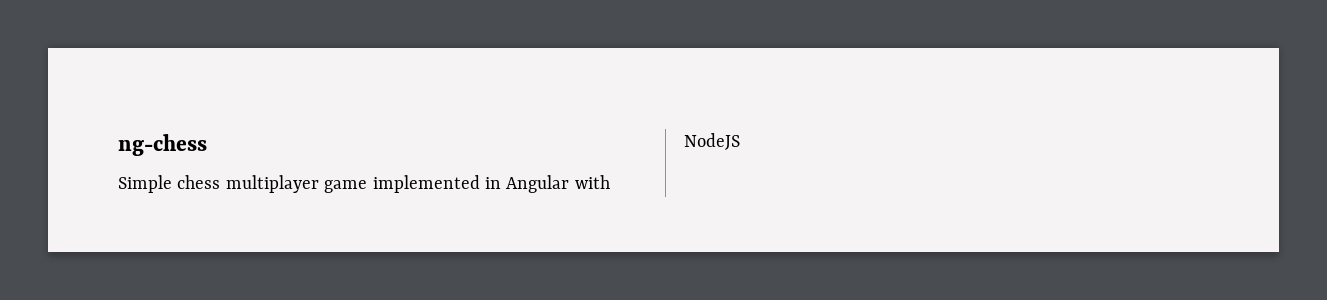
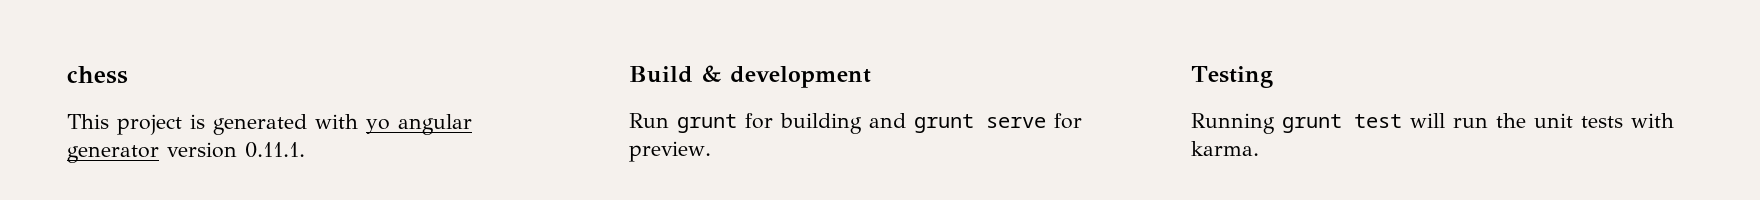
- ng-chess
- Simple chess multiplayer game implemented in Angular with NodeJS
+ chess
+ This project is generated with yo angular generator version 0.11.1.
+ Build & development
+ Run grunt for building and grunt serve for preview.
+ Testing
+ Running grunt test will run the unit tests with karma.

